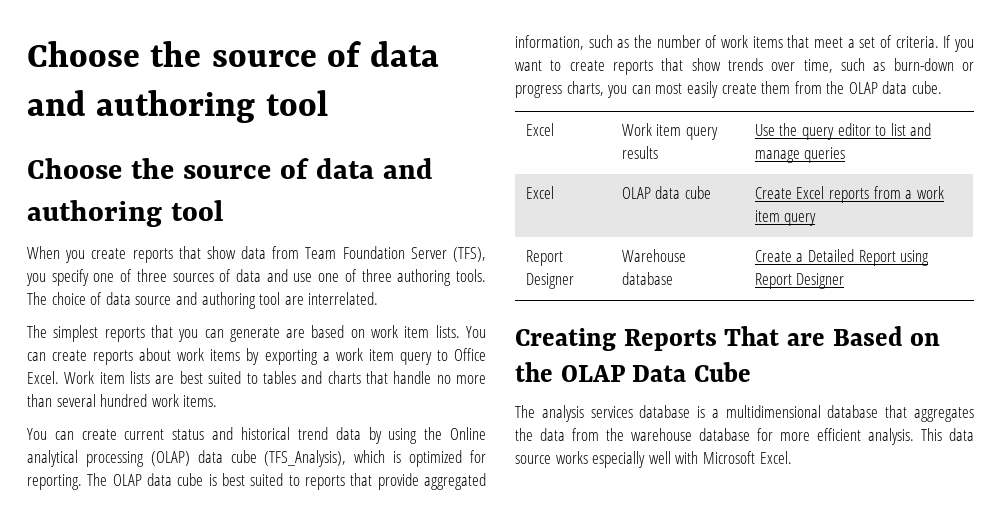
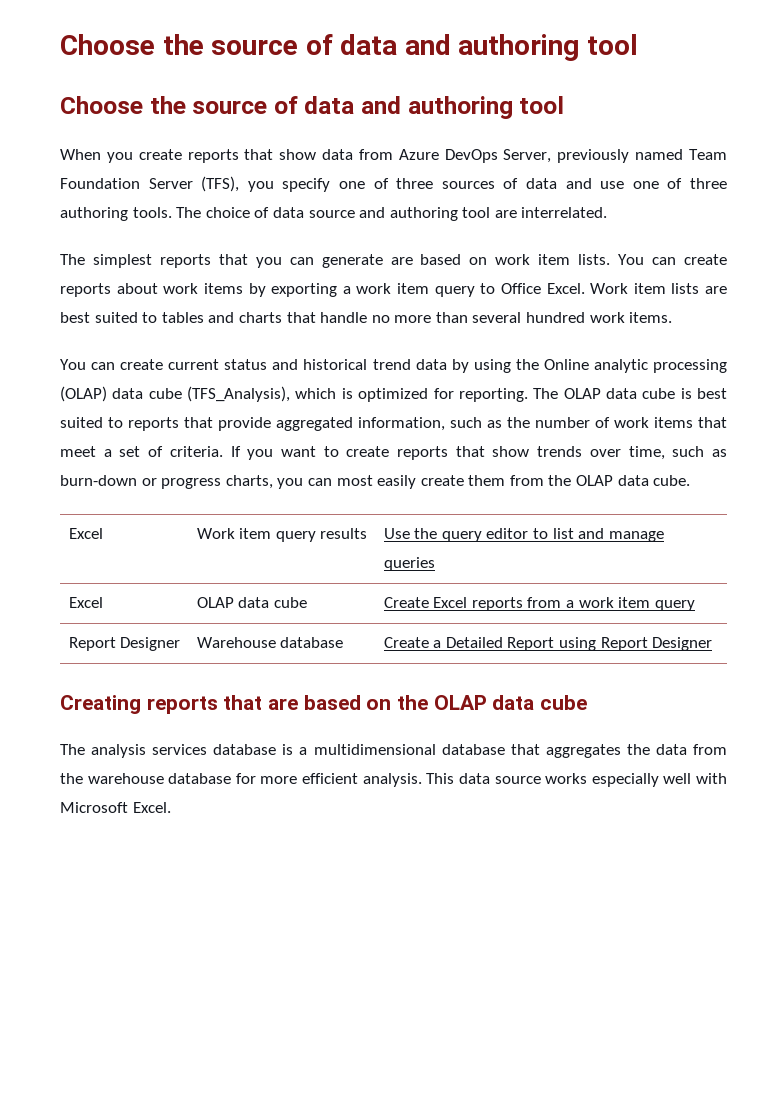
- When you create reports that show data from Team Foundation Server (TFS), you specify one of three sources of data and use one of three authoring tools.
+ When you create reports that show data from Azure DevOps Server, previously named Team Foundation Server (TFS), you specify one of three sources of data and use one of three authoring tools.
- You can create current status and historical trend data by using the Online analytical processing (OLAP) data cube (TFS_Analysis), which is optimized for reporting.
+ You can create current status and historical trend data by using the Online analytic processing (OLAP) data cube (TFS_Analysis), which is optimized for reporting.
- Creating Reports That are Based on the OLAP Data Cube
+ Creating reports that are based on the OLAP data cube

